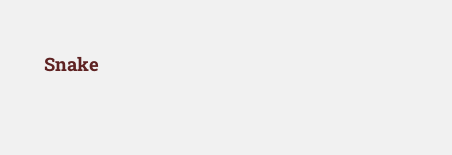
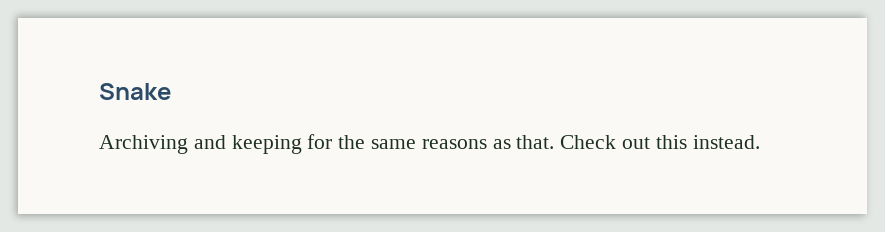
+ Archiving and keeping for the same reasons as that. Check out this instead.

